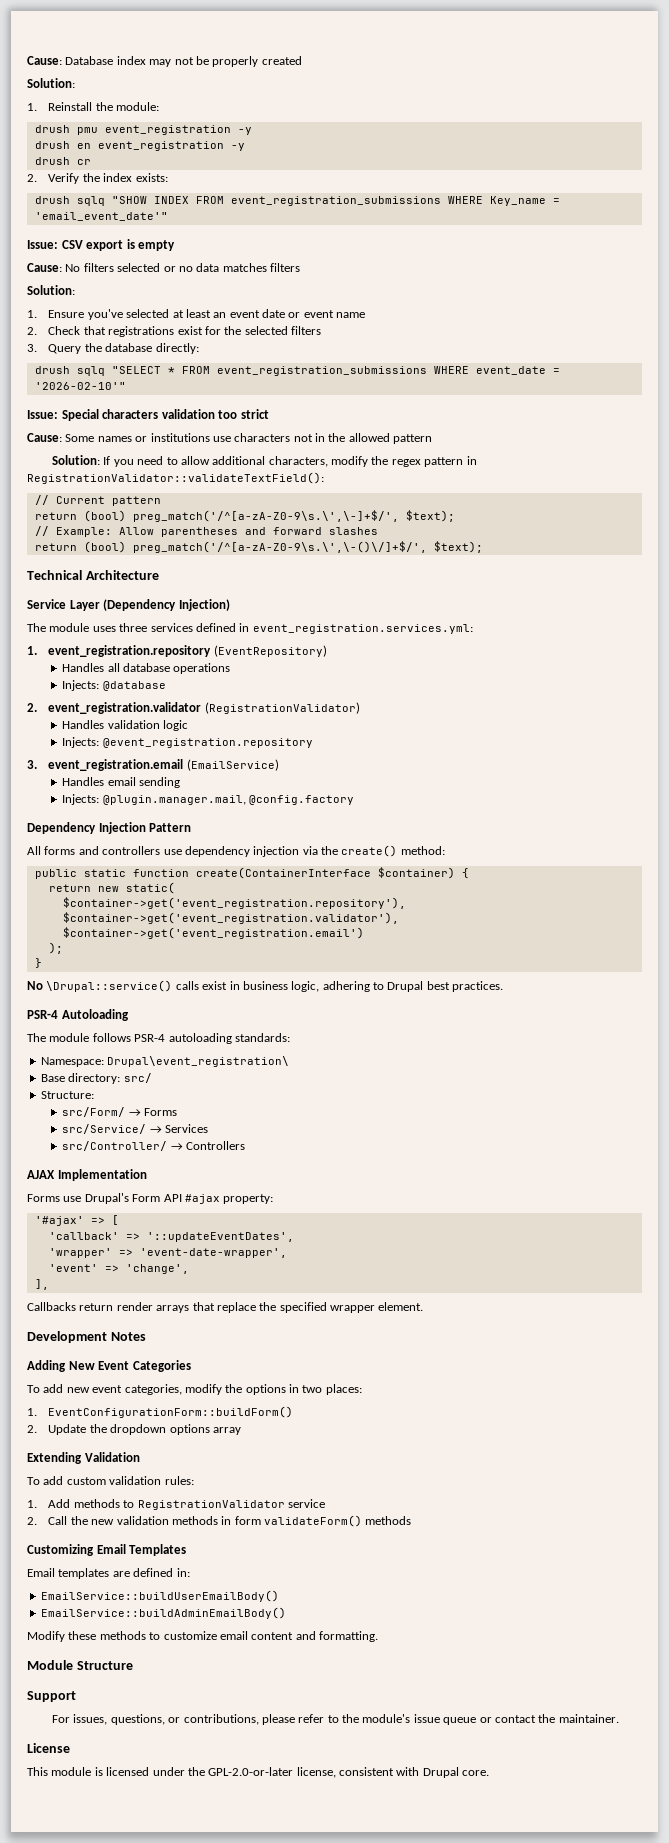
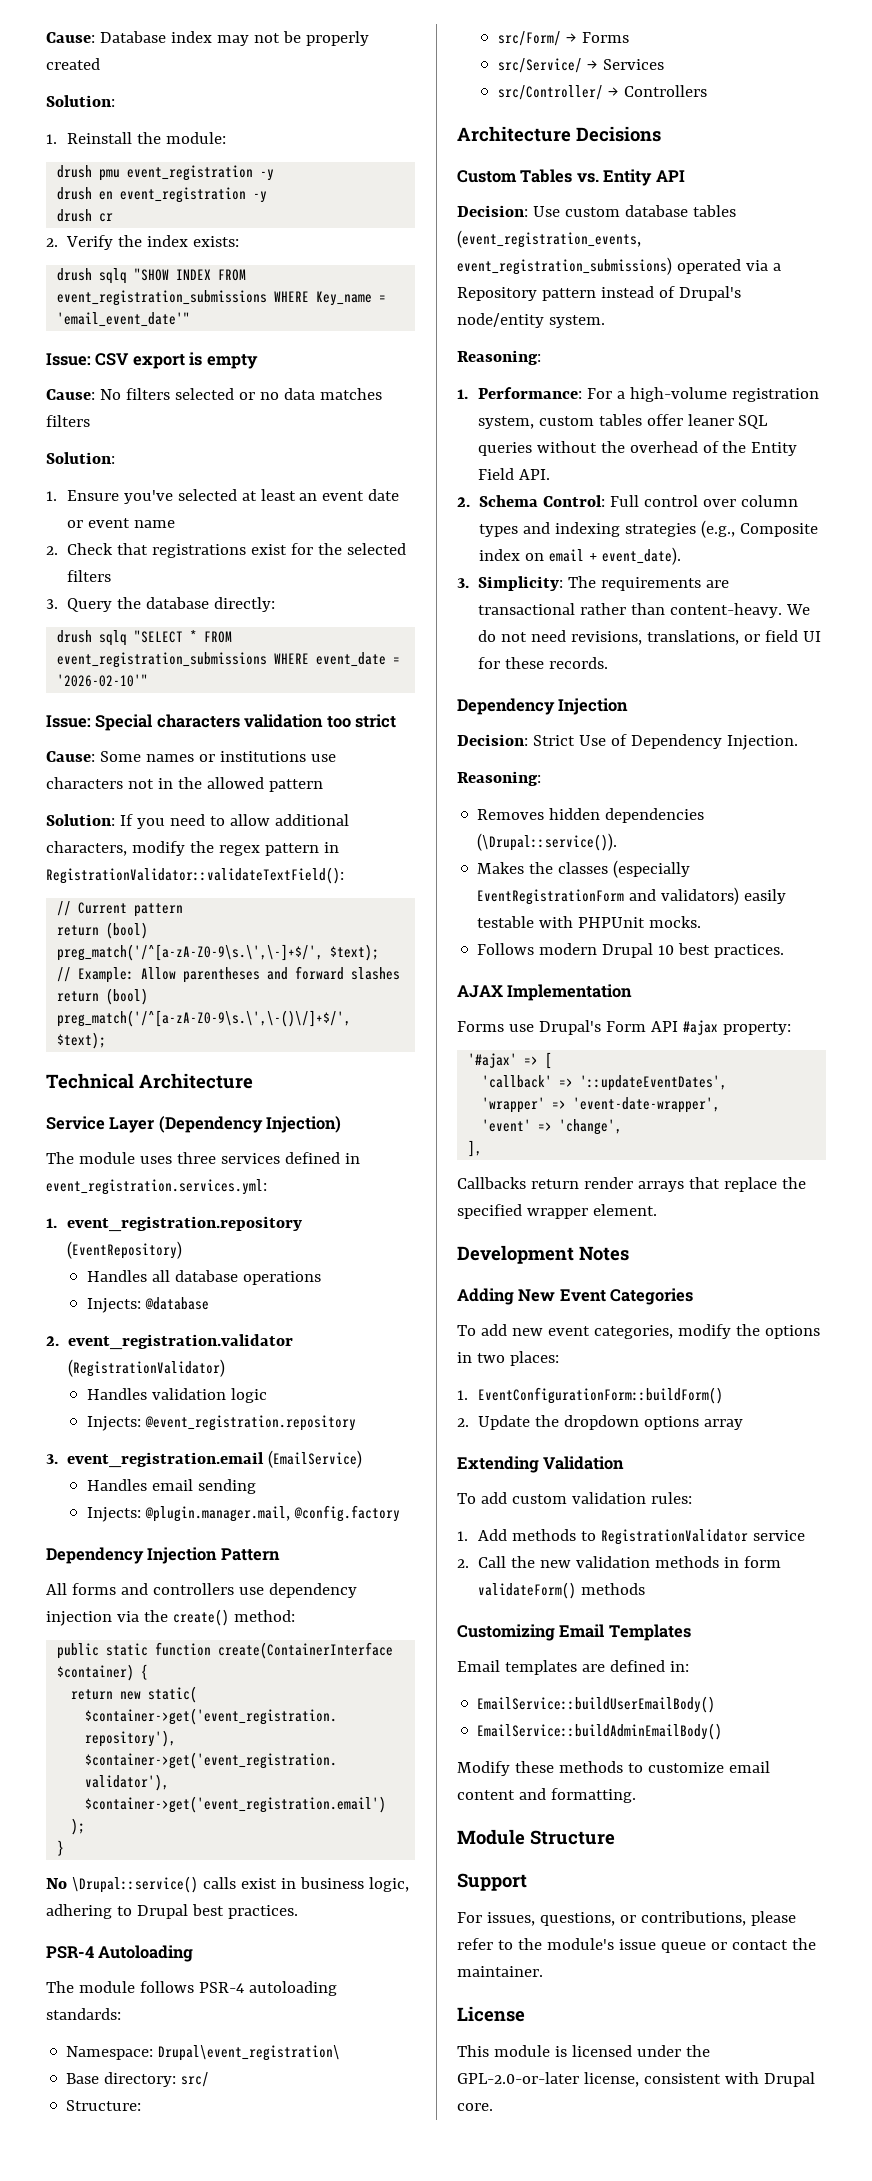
+ Architecture Decisions
+ Custom Tables vs. Entity API
+ Decision: Use custom database tables (event_registration_events, event_registration_submissions) operated via a Repository pattern instead of Drupal's node/entity system.
+ Reasoning:
+ 1. Performance: For a high-volume registration system, custom tables offer leaner SQL queries without the overhead of the Entity Field API.
+ 2. Schema Control: Full control over column types and indexing strategies (e.g., Composite index on email + event_date).
+ 3. Simplicity: The requirements are transactional rather than content-heavy. We do not need revisions, translations, or field UI for these records.
+ Dependency Injection
+ Decision: Strict Use of Dependency Injection.
+ Reasoning:
+ Removes hidden dependencies (\Drupal::service()).
+ Makes the classes (especially EventRegistrationForm and validators) easily testable with PHPUnit mocks.
+ Follows modern Drupal 10 best practices.

